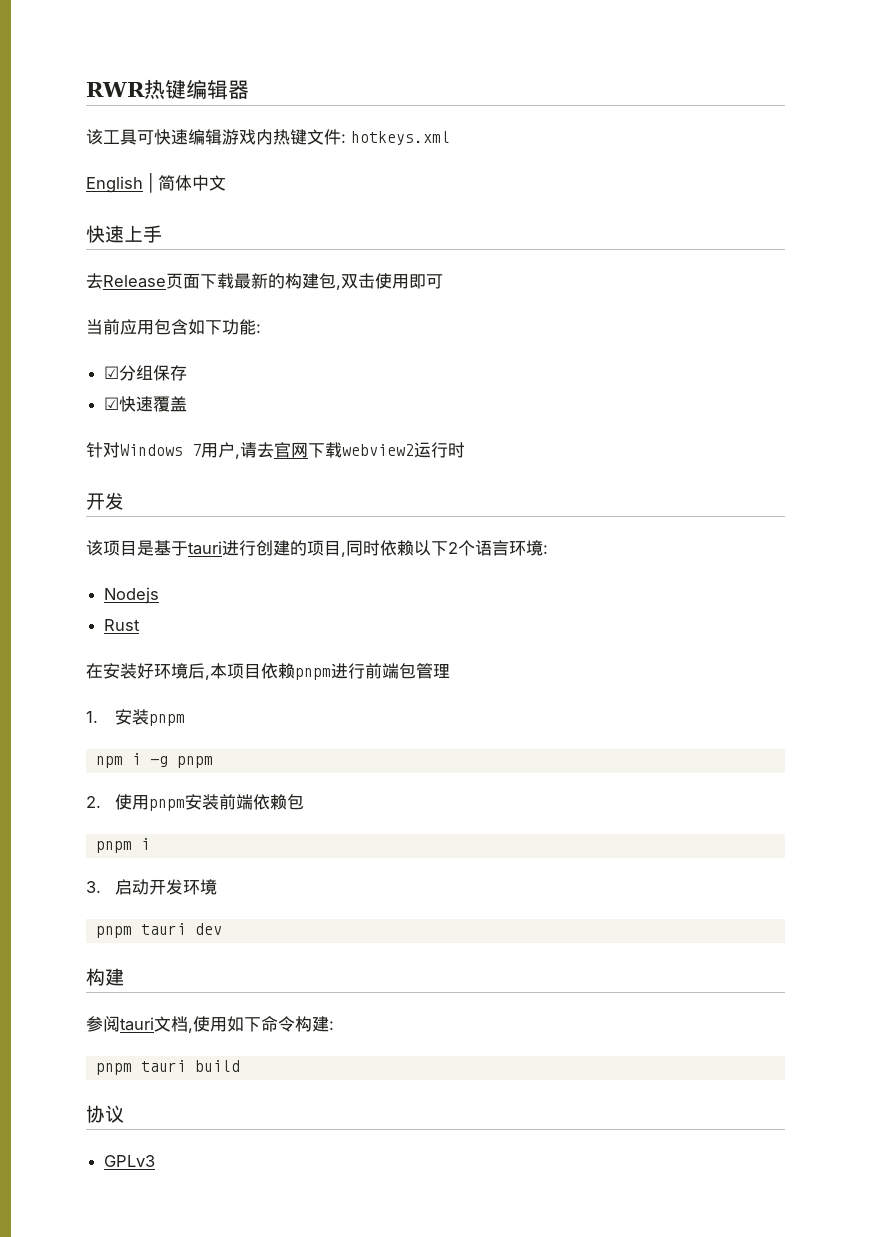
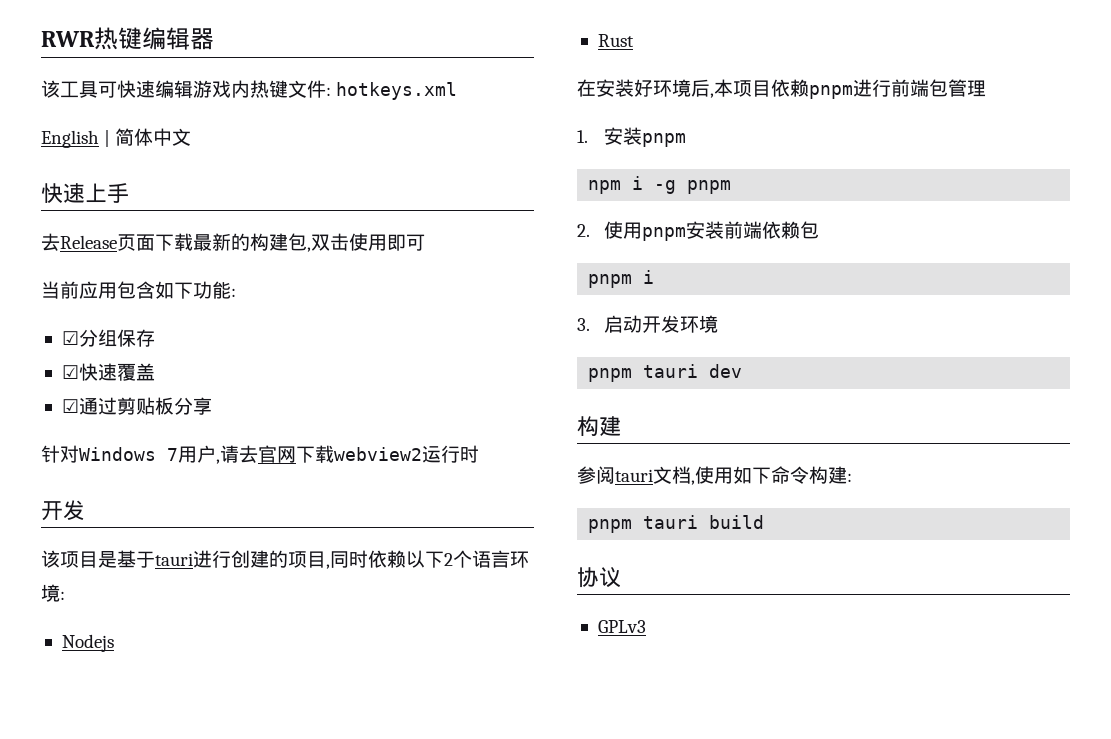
+ ☑通过剪贴板分享

